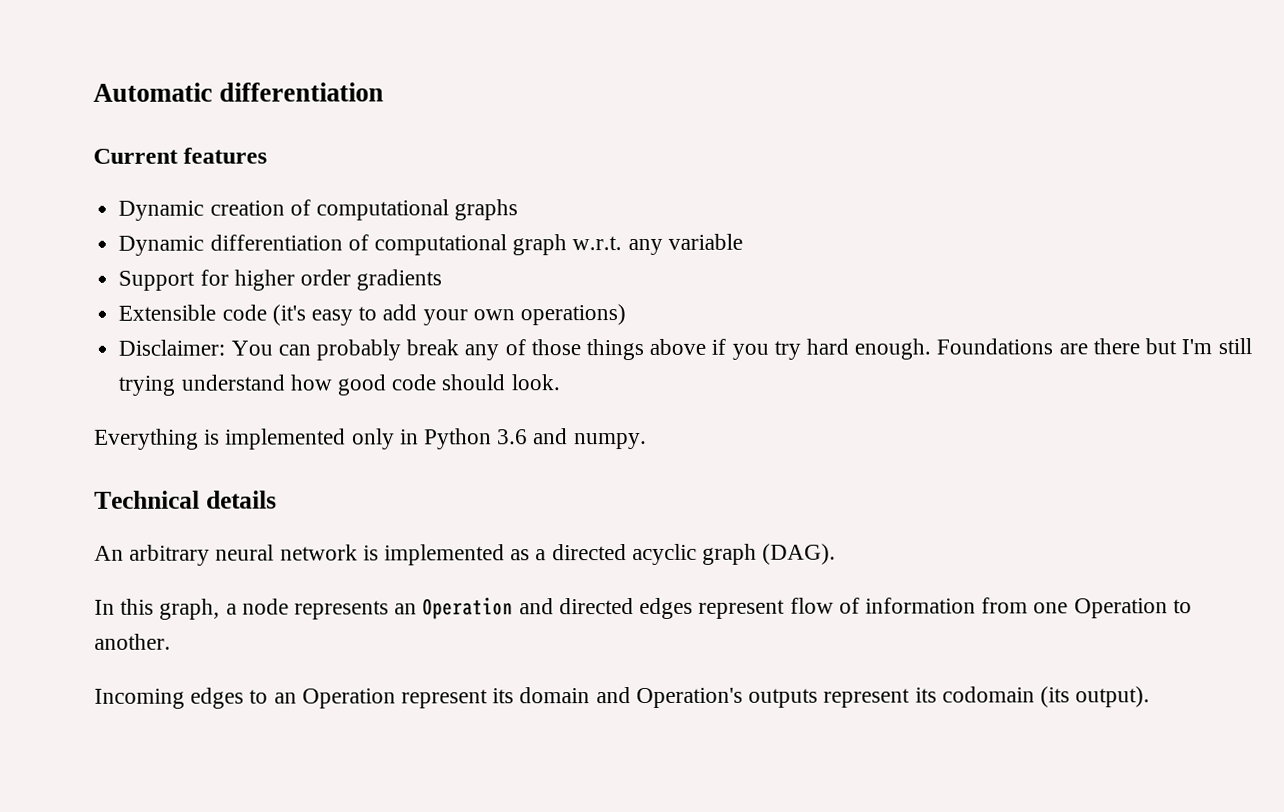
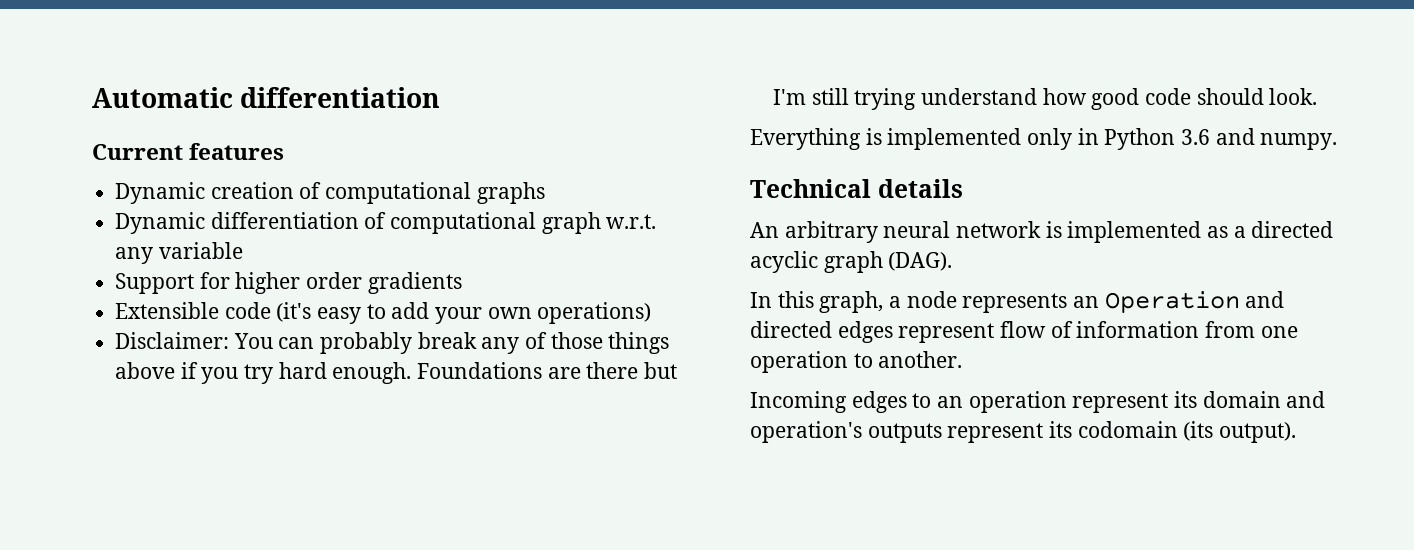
- In this graph, a node represents an Operation and directed edges represent flow of information from one Operation to another.
+ In this graph, a node represents an Operation and directed edges represent flow of information from one operation to another.
- Incoming edges to an Operation represent its domain and Operation's outputs represent its codomain (its output).
+ Incoming edges to an operation represent its domain and operation's outputs represent its codomain (its output).

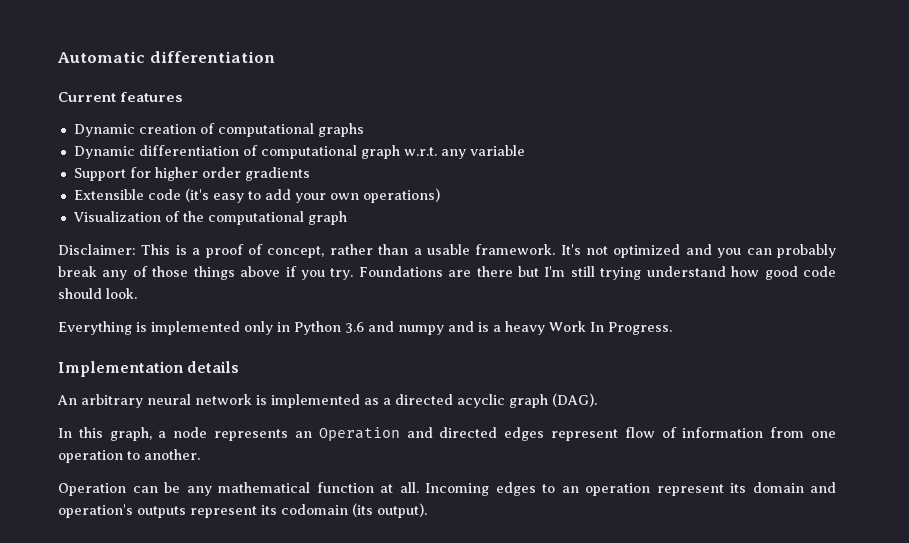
- Disclaimer: You can probably break any of those things above if you try hard enough.
+ Visualization of the computational graph
+ Disclaimer: This is a proof of concept, rather than a usable framework. It's not optimized and you can probably break any of those things above if you try.
- Everything is implemented only in Python 3.6 and numpy.
- Technical details
+ Everything is implemented only in Python 3.6 and numpy and is a heavy Work In Progress.
+ Implementation details
+ Operation can be any mathematical function at all.

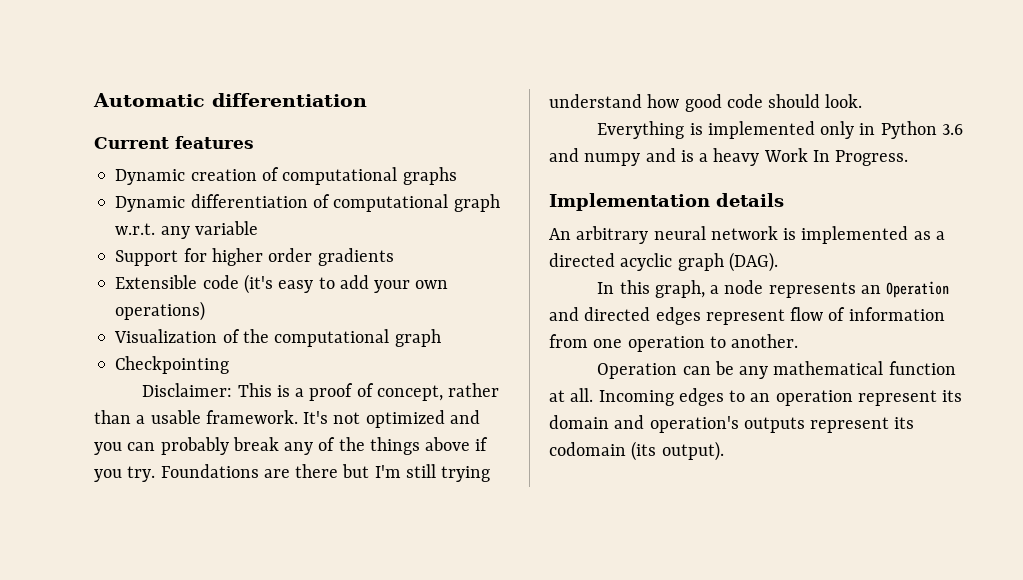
+ Checkpointing
- It's not optimized and you can probably break any of those things above if you try.
+ It's not optimized and you can probably break any of the things above if you try.

